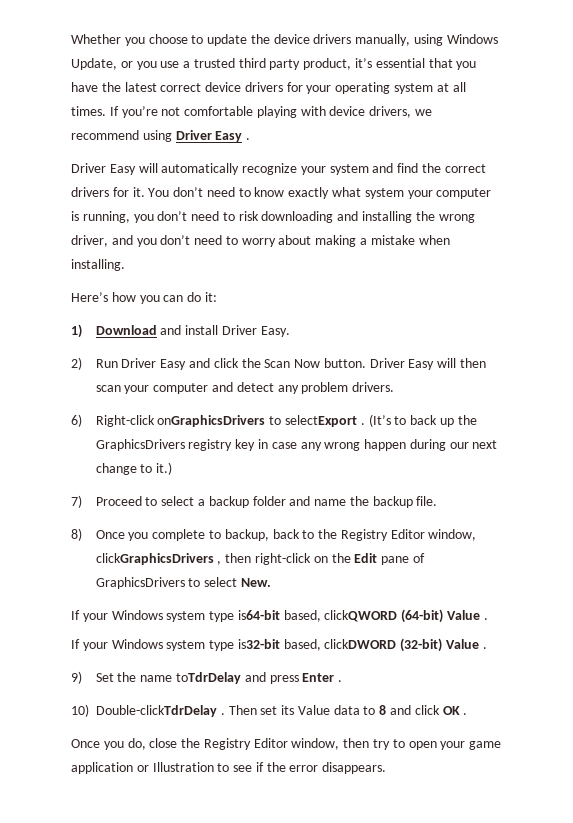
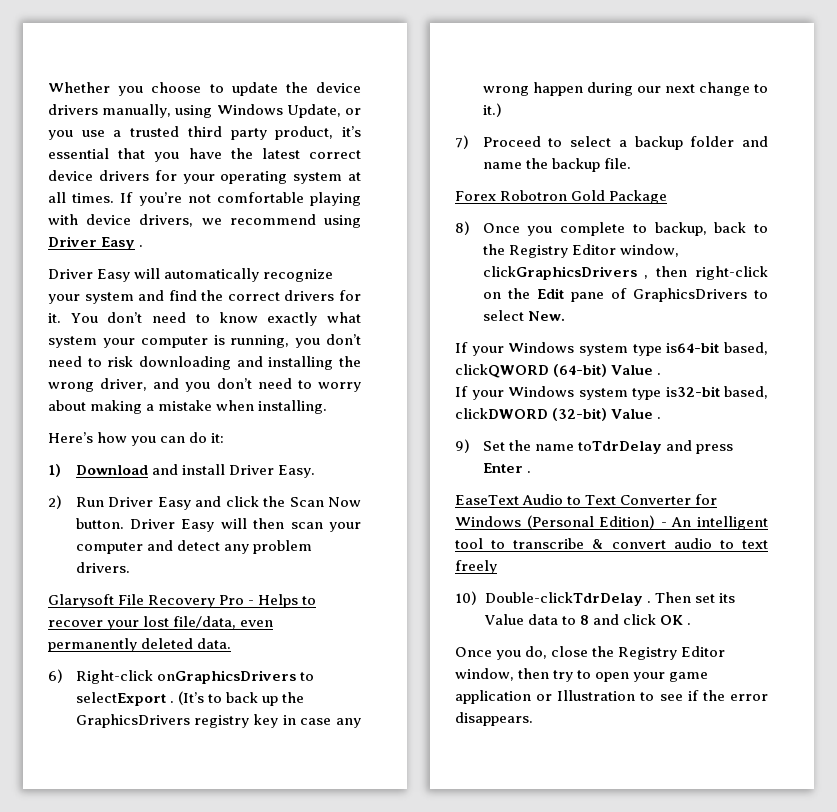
+ Glarysoft File Recovery Pro - Helps to recover your lost file/data, even permanently deleted data.
+ Forex Robotron Gold Package
+ EaseText Audio to Text Converter for Windows (Personal Edition) - An intelligent tool to transcribe & convert audio to text freely

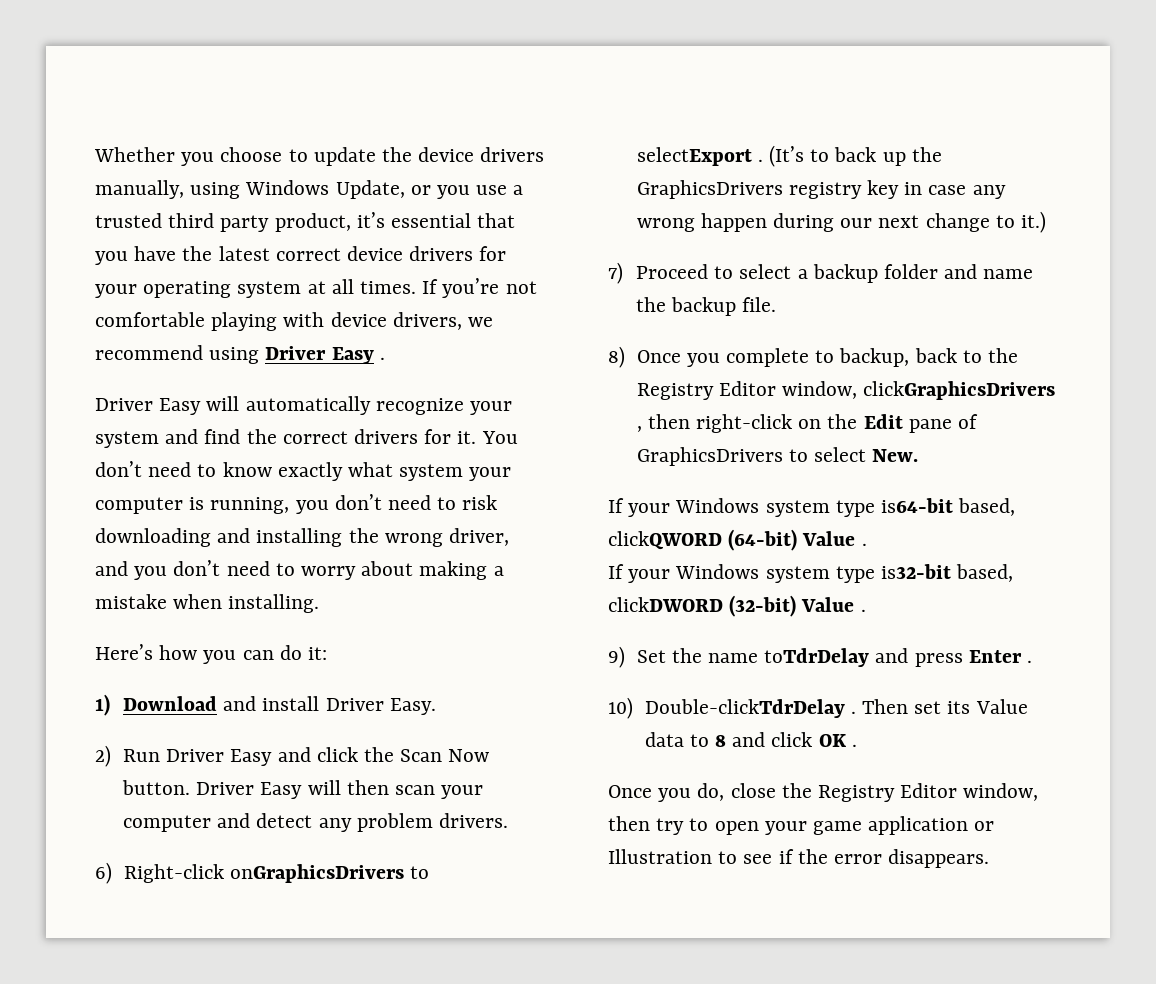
- Glarysoft File Recovery Pro - Helps to recover your lost file/data, even permanently deleted data.
- Forex Robotron Gold Package
- EaseText Audio to Text Converter for Windows (Personal Edition) - An intelligent tool to transcribe & convert audio to text freely

